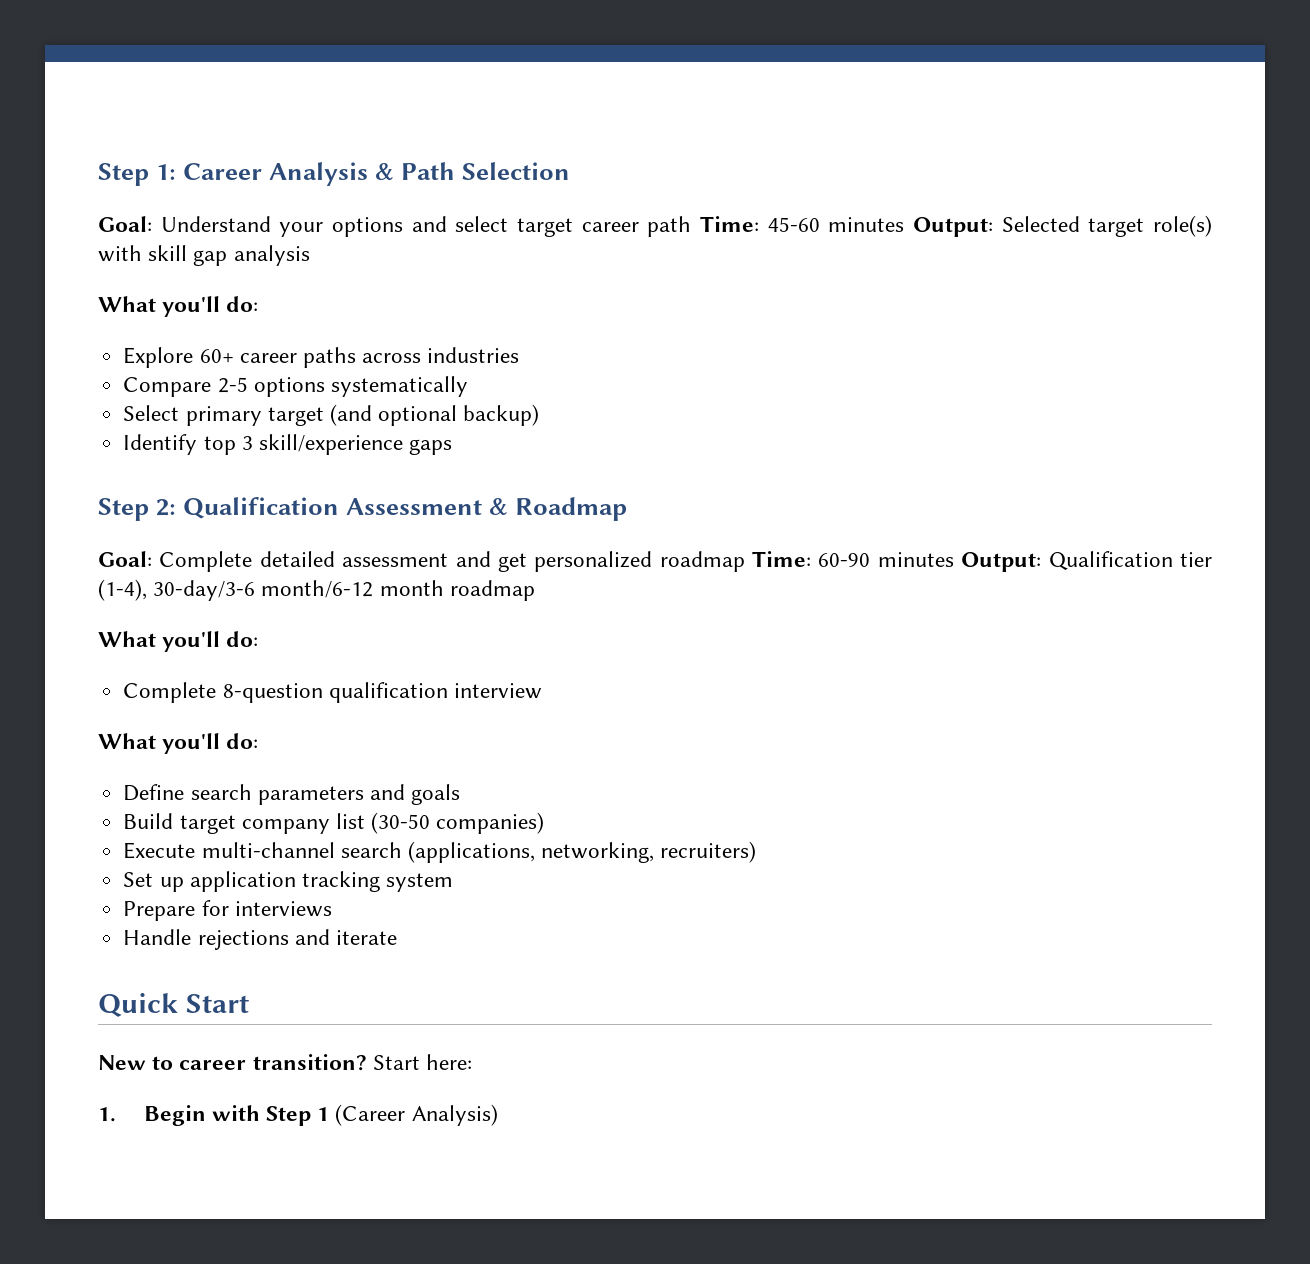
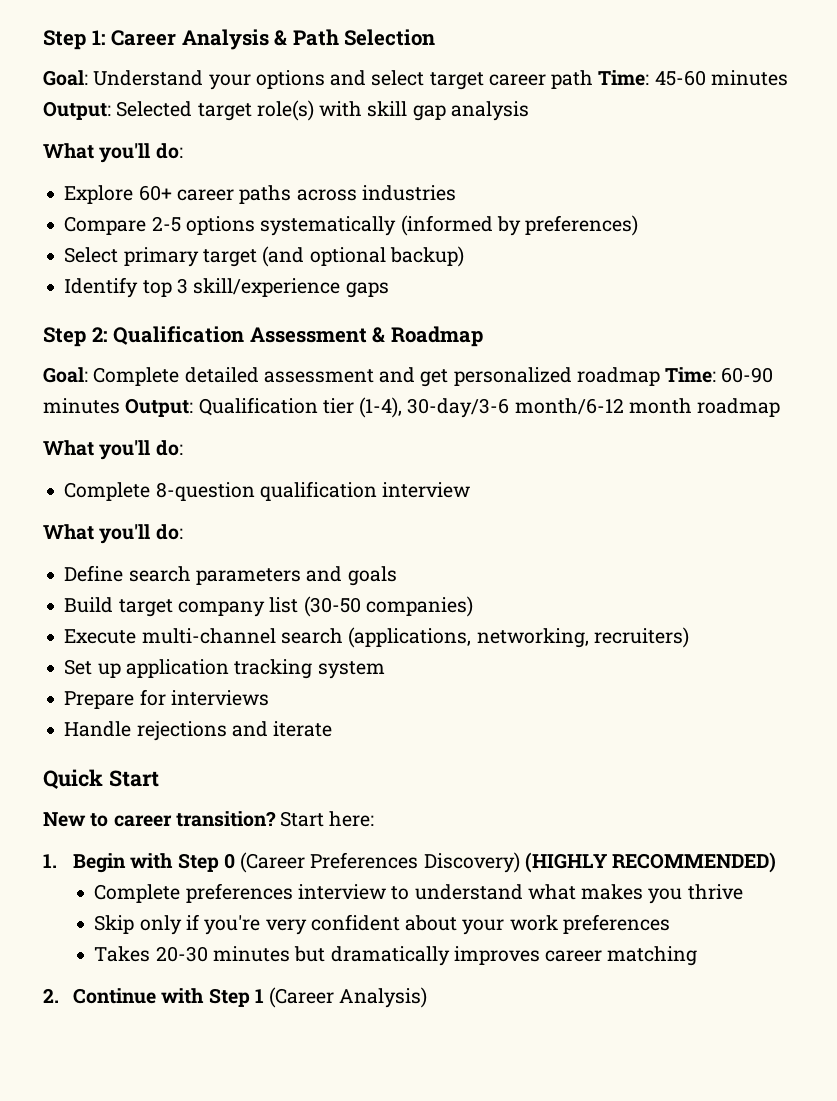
- Compare 2-5 options systematically
+ Compare 2-5 options systematically (informed by preferences)
- 1. Begin with Step 1 (Career Analysis)
+ 1. Begin with Step 0 (Career Preferences Discovery) (HIGHLY RECOMMENDED)
+ Complete preferences interview to understand what makes you thrive
+ Skip only if you're very confident about your work preferences
+ Takes 20-30 minutes but dramatically improves career matching
+ 2. Continue with Step 1 (Career Analysis)

